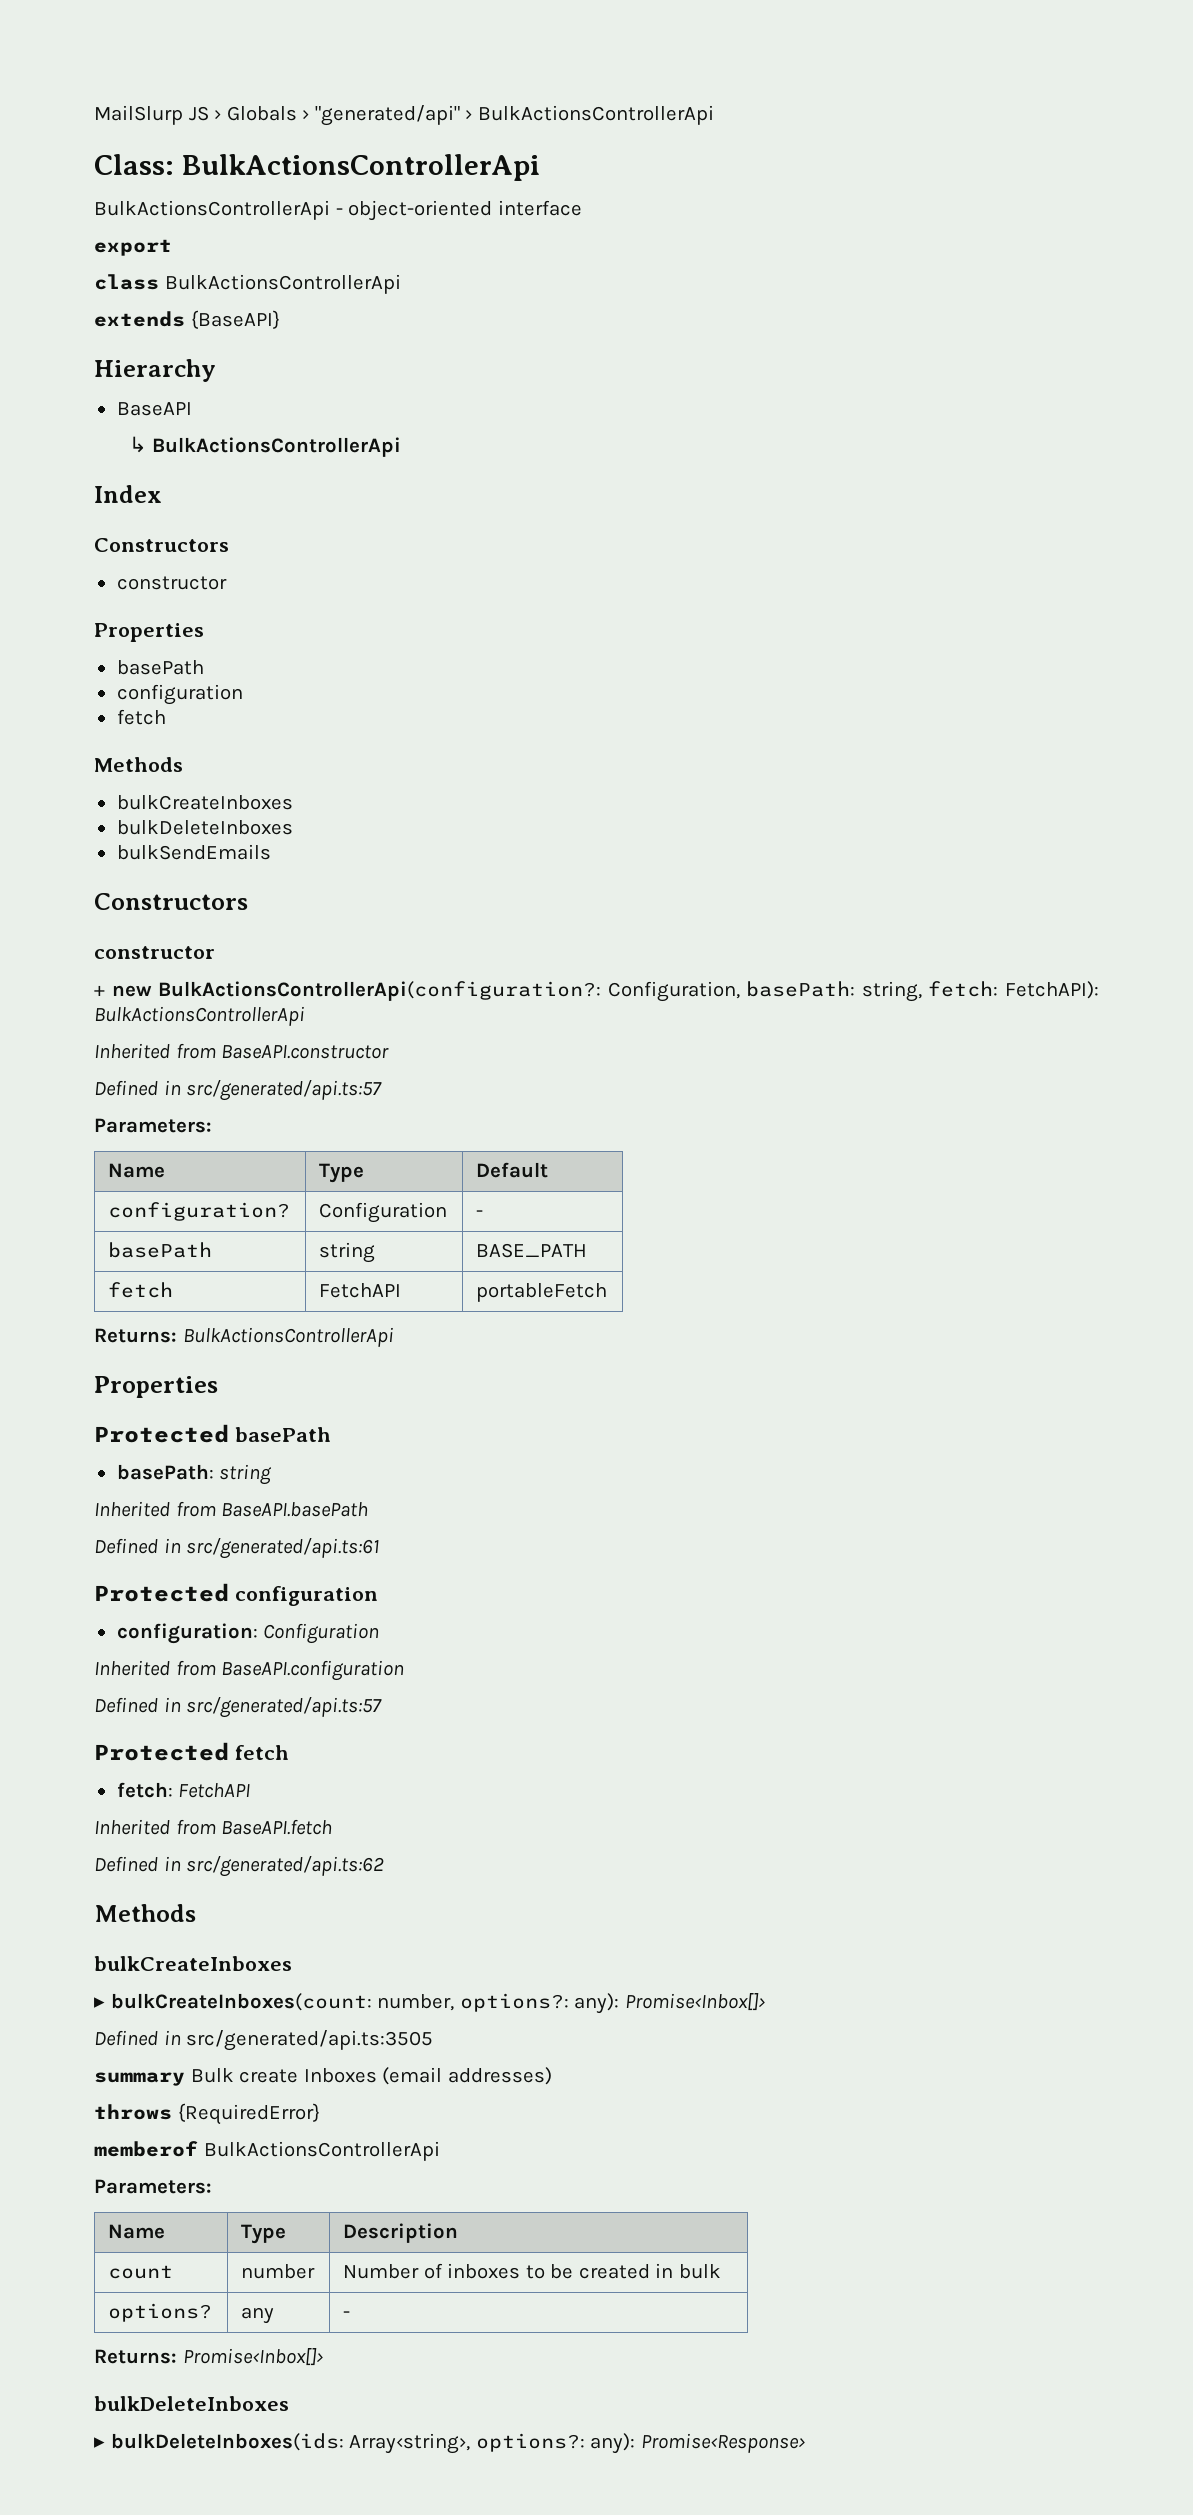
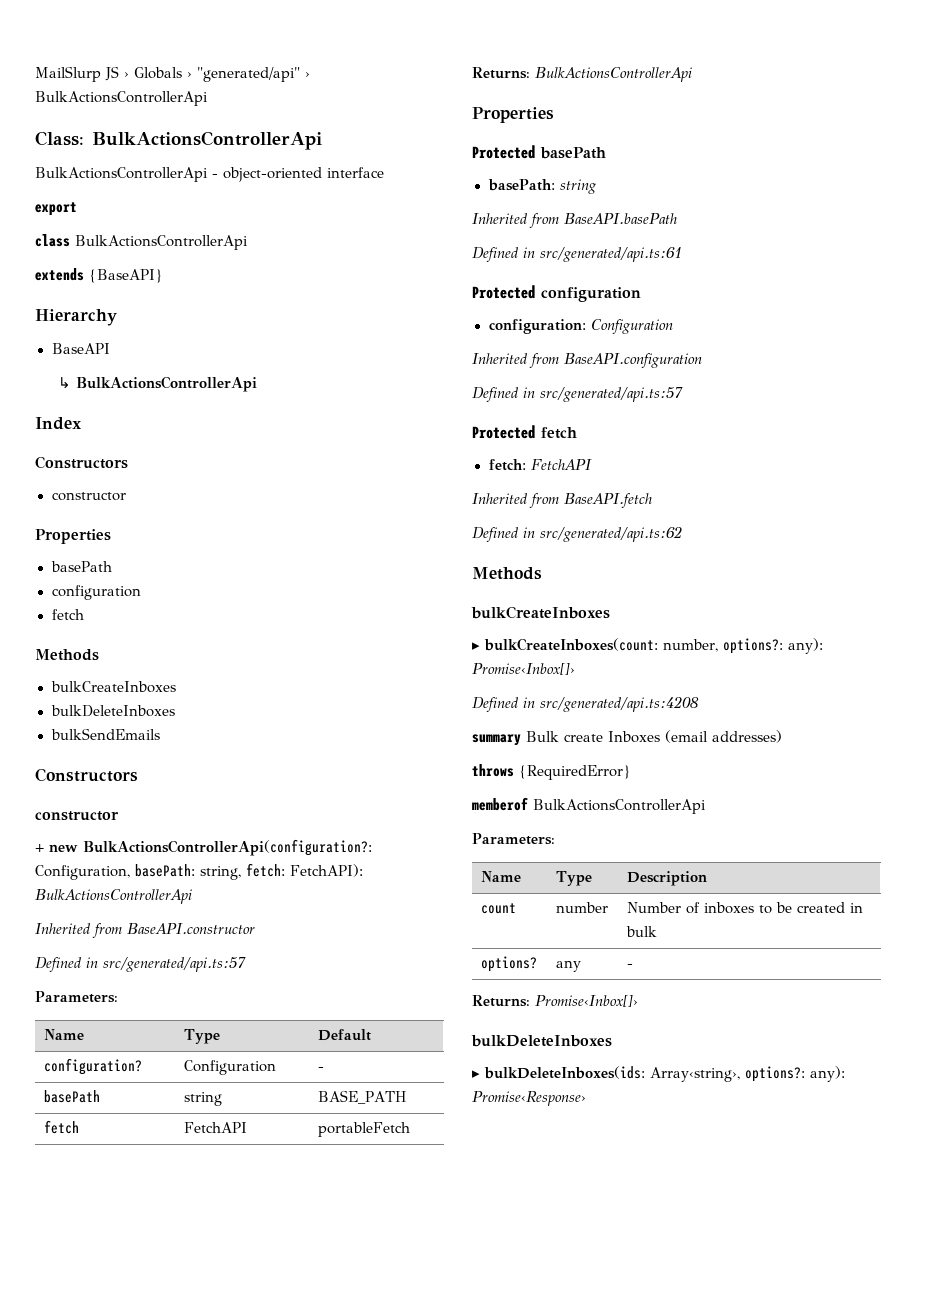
- Defined in src/generated/api.ts:3505
+ Defined in src/generated/api.ts:4208

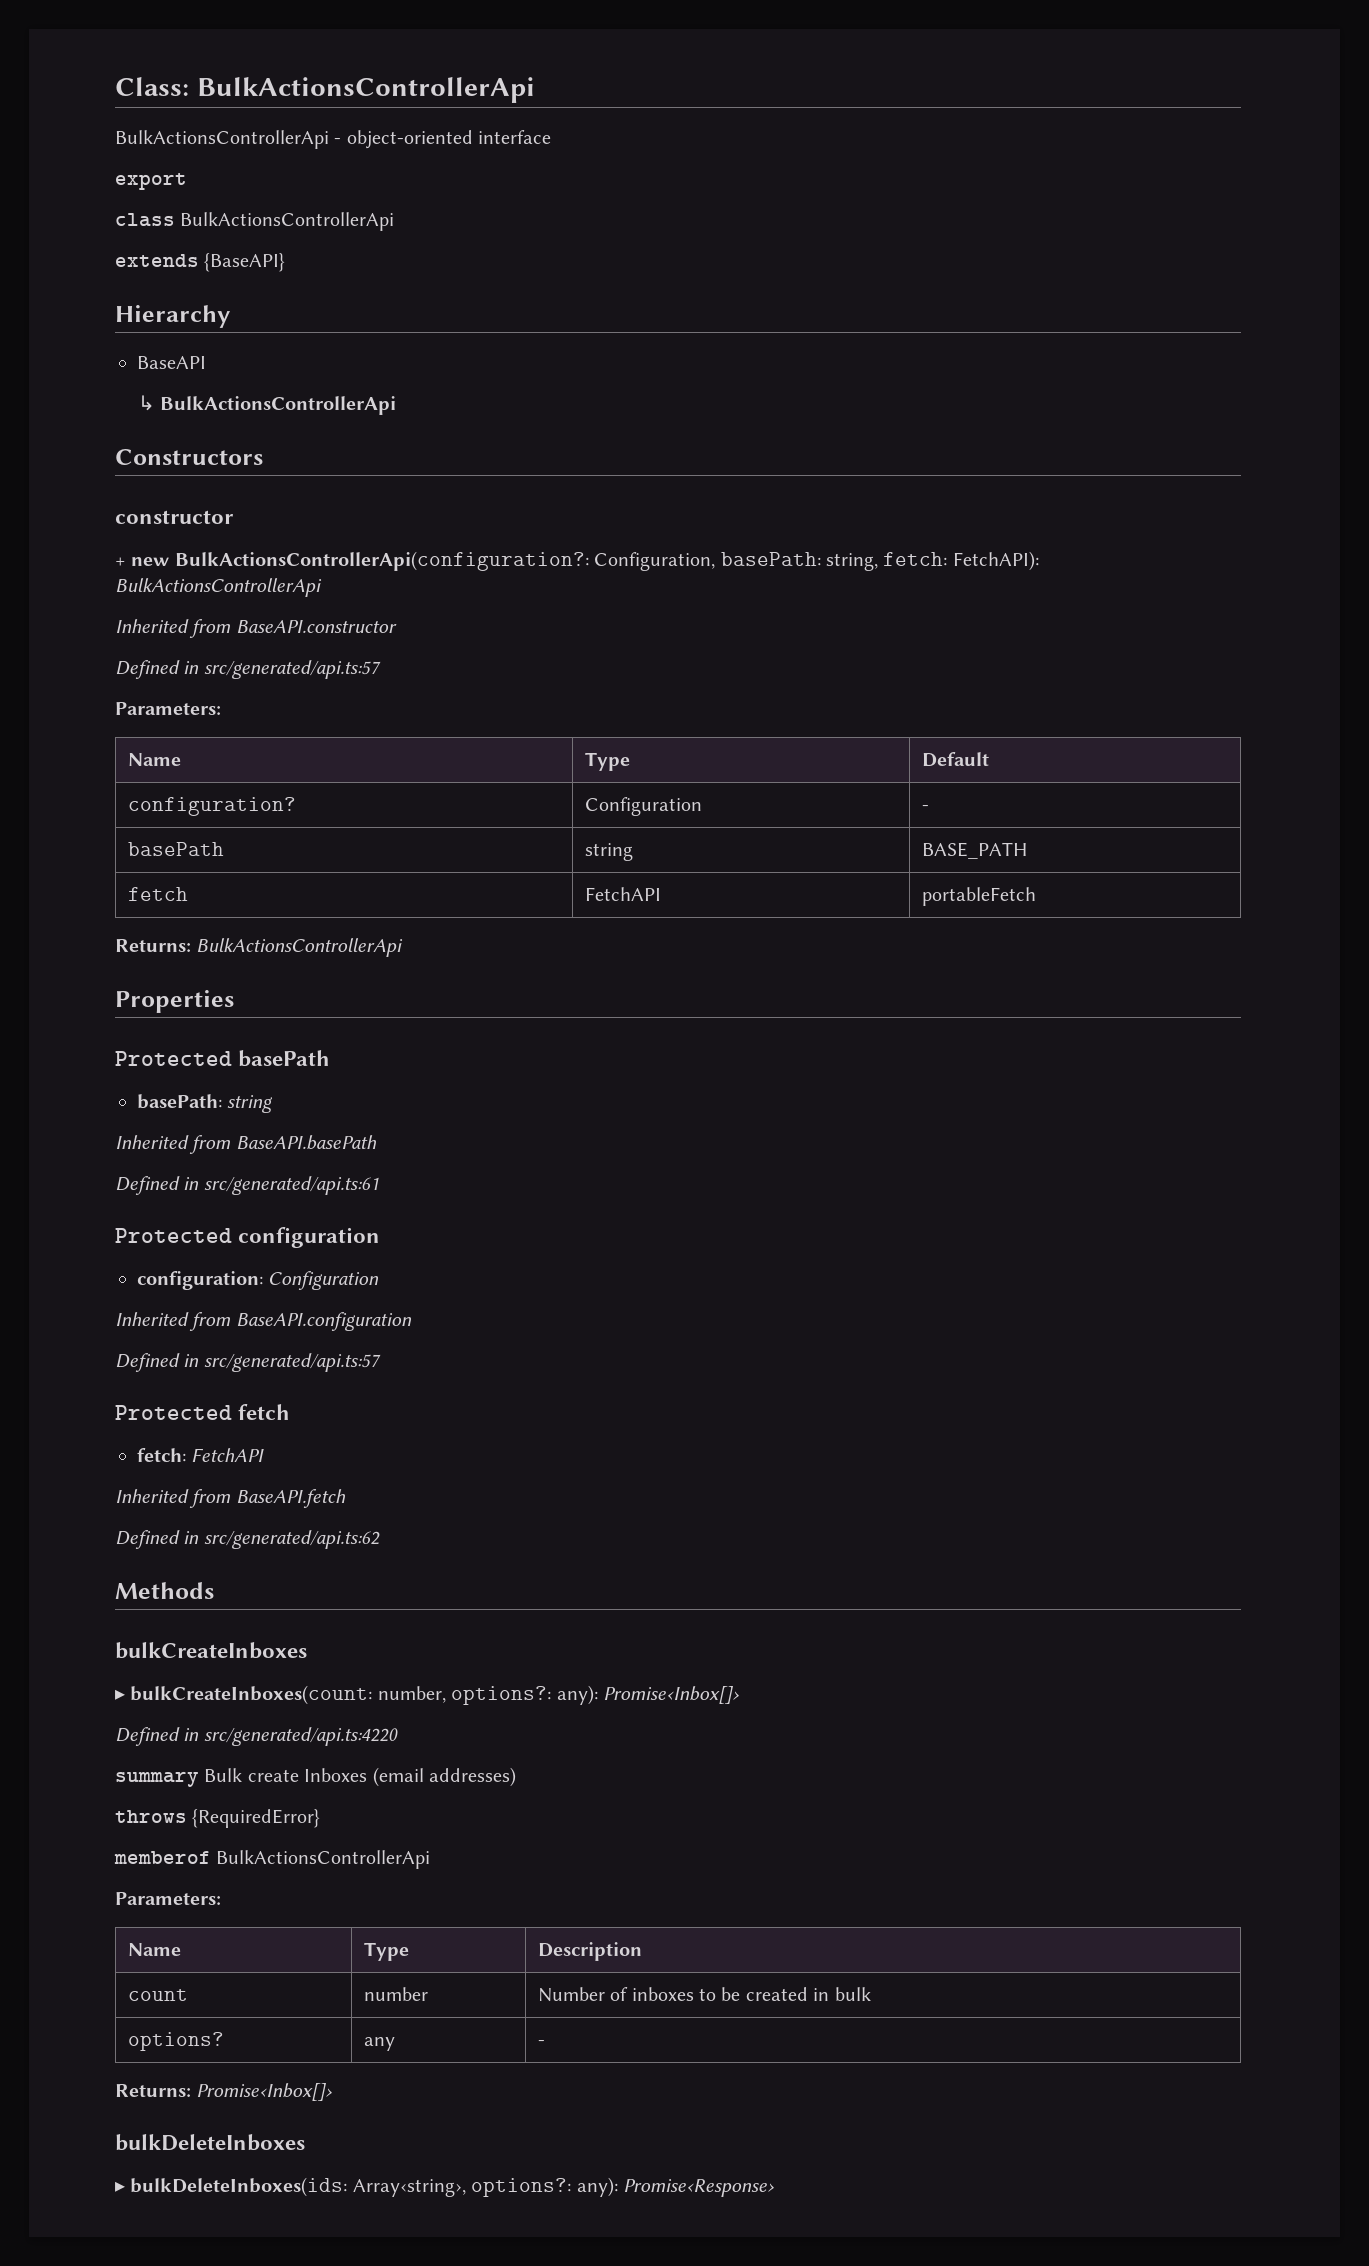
- MailSlurp JS › Globals › "generated/api" › BulkActionsControllerApi
- Index
- Constructors
- constructor
- Properties
- basePath
- configuration
- fetch
- Methods
- bulkCreateInboxes
- bulkDeleteInboxes
- bulkSendEmails
- Defined in src/generated/api.ts:4208
+ Defined in src/generated/api.ts:4220

